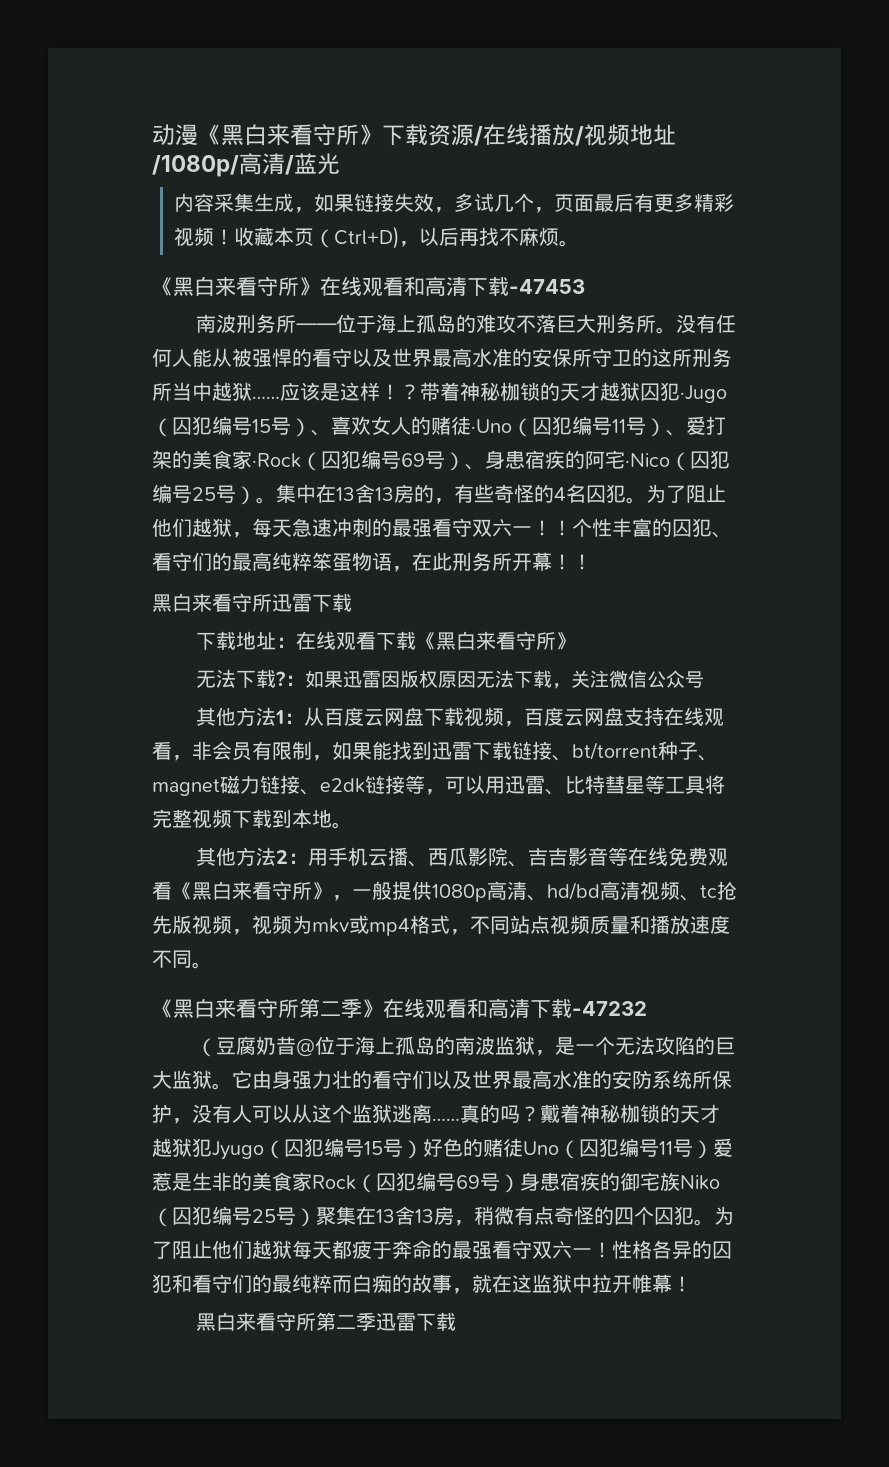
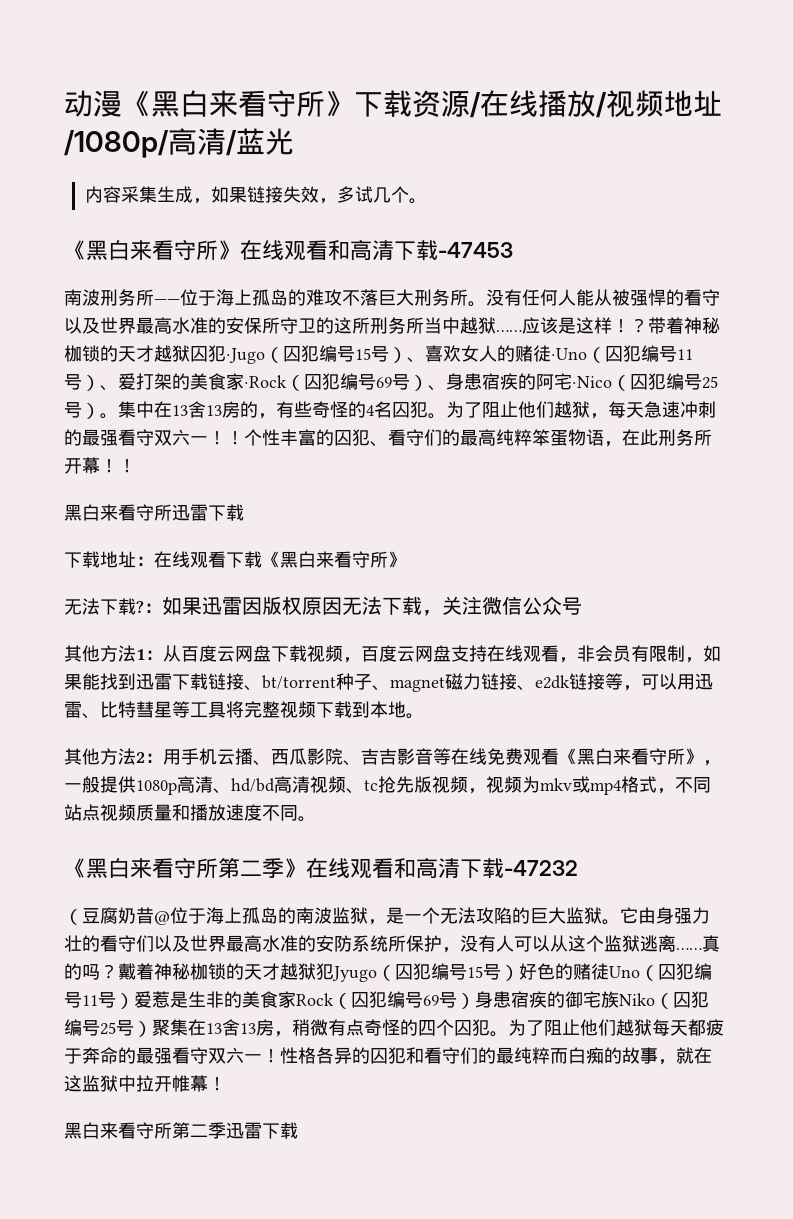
- 内容采集生成，如果链接失效，多试几个，页面最后有更多精彩视频！收藏本页（Ctrl+D)，以后再找不麻烦。
+ 内容采集生成，如果链接失效，多试几个。

